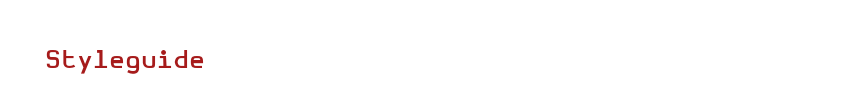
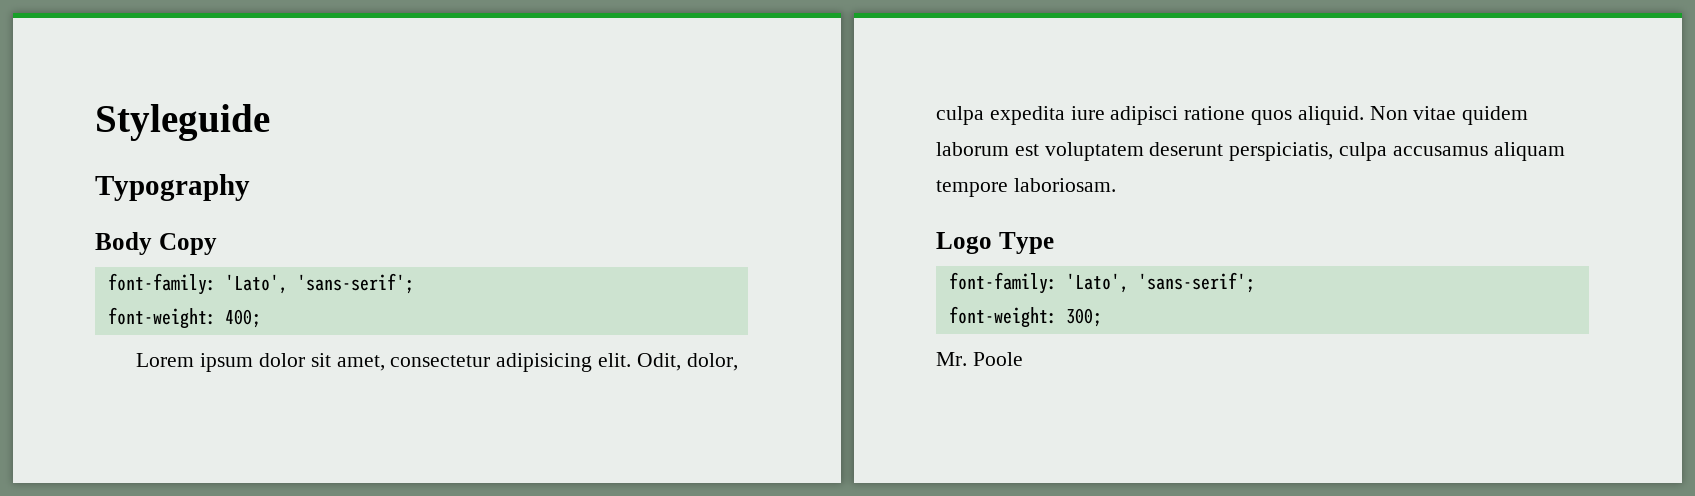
+ Typography
+ Body Copy
+ font-family: 'Lato', 'sans-serif';
+ font-weight: 400;
+ Lorem ipsum dolor sit amet, consectetur adipisicing elit. Odit, dolor, culpa expedita iure adipisci ratione quos aliquid. Non vitae quidem laborum est voluptatem deserunt perspiciatis, culpa accusamus aliquam tempore laboriosam.
+ Logo Type
+ font-family: 'Lato', 'sans-serif';
+ font-weight: 300;
+ Mr. Poole

